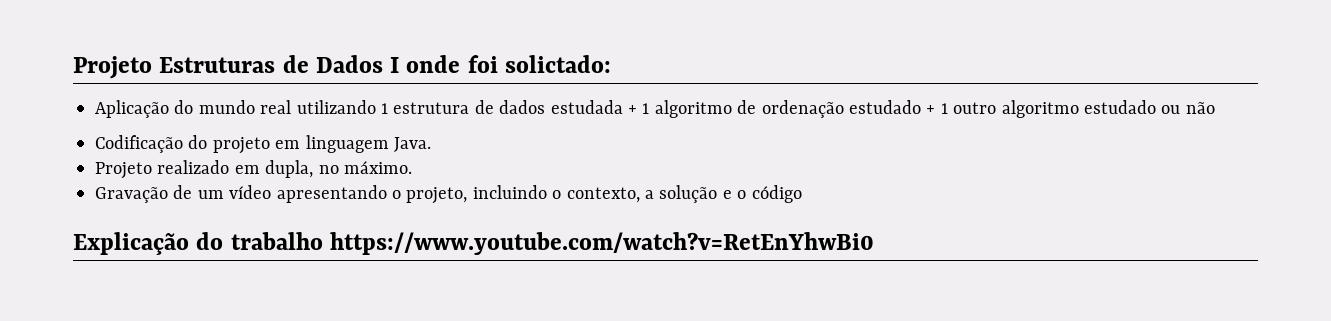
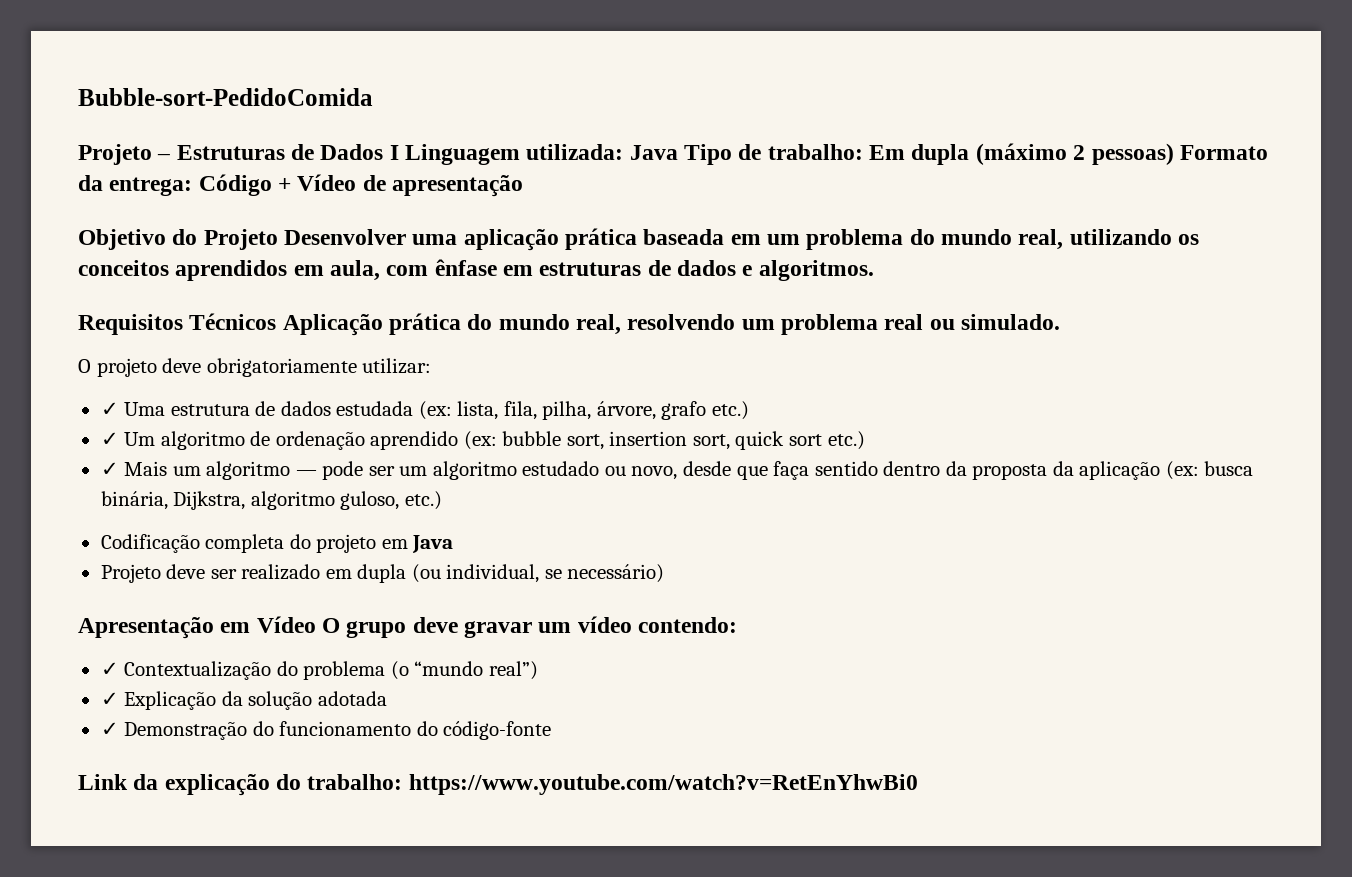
- Projeto Estruturas de Dados I onde foi solictado:
- Aplicação do mundo real utilizando 1 estrutura de dados estudada + 1 algoritmo de ordenação estudado + 1 outro algoritmo estudado ou não
+ Bubble-sort-PedidoComida
+ Projeto – Estruturas de Dados I Linguagem utilizada: Java Tipo de trabalho: Em dupla (máximo 2 pessoas) Formato da entrega: Código + Vídeo de apresentação
+ Objetivo do Projeto Desenvolver uma aplicação prática baseada em um problema do mundo real, utilizando os conceitos aprendidos em aula, com ênfase em estruturas de dados e algoritmos.
+ Requisitos Técnicos Aplicação prática do mundo real, resolvendo um problema real ou simulado.
+ O projeto deve obrigatoriamente utilizar:
+ ✓ Uma estrutura de dados estudada (ex: lista, fila, pilha, árvore, grafo etc.)
+ ✓ Um algoritmo de ordenação aprendido (ex: bubble sort, insertion sort, quick sort etc.)
+ ✓ Mais um algoritmo — pode ser um algoritmo estudado ou novo, desde que faça sentido dentro da proposta da aplicação (ex: busca binária, Dijkstra, algoritmo guloso, etc.)
- Codificação do projeto em linguagem Java.
- Projeto realizado em dupla, no máximo.
- Gravação de um vídeo apresentando o projeto, incluindo o contexto, a solução e o código
- Explicação do trabalho https://www.youtube.com/watch?v=RetEnYhwBi0
+ Codificação completa do projeto em Java
+ Projeto deve ser realizado em dupla (ou individual, se necessário)
+ Apresentação em Vídeo O grupo deve gravar um vídeo contendo:
+ ✓ Contextualização do problema (o “mundo real”)
+ ✓ Explicação da solução adotada
+ ✓ Demonstração do funcionamento do código-fonte
+ Link da explicação do trabalho: https://www.youtube.com/watch?v=RetEnYhwBi0

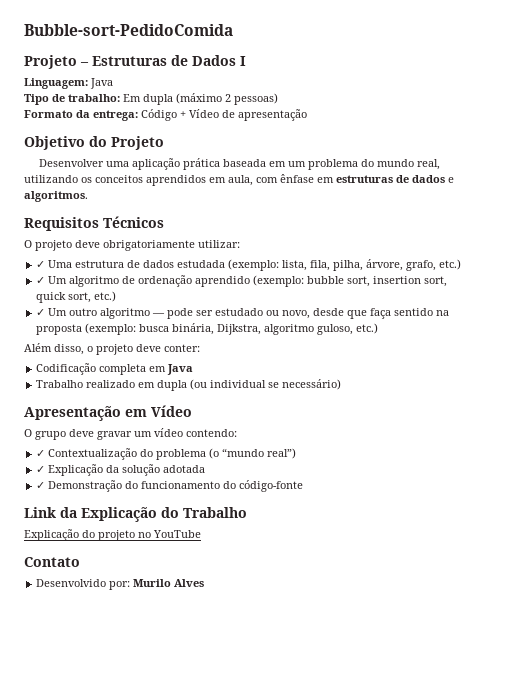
- Projeto – Estruturas de Dados I Linguagem utilizada: Java Tipo de trabalho: Em dupla (máximo 2 pessoas) Formato da entrega: Código + Vídeo de apresentação
+ Projeto – Estruturas de Dados I
+ Linguagem: Java
+ Tipo de trabalho: Em dupla (máximo 2 pessoas)
+ Formato da entrega: Código + Vídeo de apresentação
- Objetivo do Projeto Desenvolver uma aplicação prática baseada em um problema do mundo real, utilizando os conceitos aprendidos em aula, com ênfase em estruturas de dados e algoritmos.
+ Objetivo do Projeto
+ Desenvolver uma aplicação prática baseada em um problema do mundo real, utilizando os conceitos aprendidos em aula, com ênfase em estruturas de dados e algoritmos.
- Requisitos Técnicos Aplicação prática do mundo real, resolvendo um problema real ou simulado.
+ Requisitos Técnicos
- ✓ Uma estrutura de dados estudada (ex: lista, fila, pilha, árvore, grafo etc.)
+ ✓ Uma estrutura de dados estudada (exemplo: lista, fila, pilha, árvore, grafo, etc.)
- ✓ Um algoritmo de ordenação aprendido (ex: bubble sort, insertion sort, quick sort etc.)
- ✓ Mais um algoritmo — pode ser um algoritmo estudado ou novo, desde que faça sentido dentro da proposta da aplicação (ex: busca binária, Dijkstra, algoritmo guloso, etc.)
+ ✓ Um algoritmo de ordenação aprendido (exemplo: bubble sort, insertion sort, quick sort, etc.)
+ ✓ Um outro algoritmo — pode ser estudado ou novo, desde que faça sentido na proposta (exemplo: busca binária, Dijkstra, algoritmo guloso, etc.)
+ Além disso, o projeto deve conter:
- Codificação completa do projeto em Java
+ Codificação completa em Java
- Projeto deve ser realizado em dupla (ou individual, se necessário)
+ Trabalho realizado em dupla (ou individual se necessário)
- Apresentação em Vídeo O grupo deve gravar um vídeo contendo:
+ Apresentação em Vídeo
+ O grupo deve gravar um vídeo contendo:
- Link da explicação do trabalho: https://www.youtube.com/watch?v=RetEnYhwBi0
+ Link da Explicação do Trabalho
+ Explicação do projeto no YouTube
+ Contato
+ Desenvolvido por: Murilo Alves

